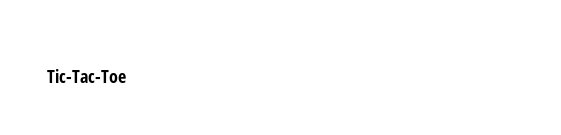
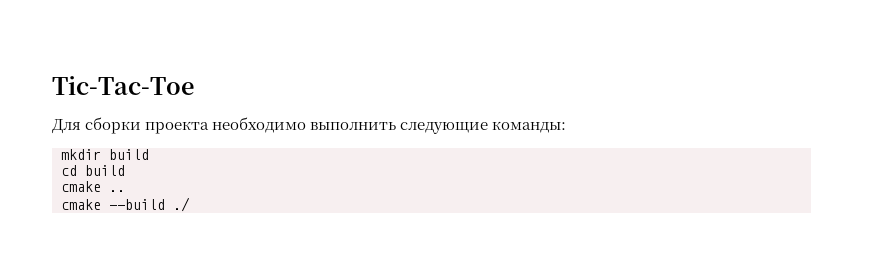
+ Для сборки проекта необходимо выполнить следующие команды:
+ mkdir build
+ cd build
+ cmake ..
+ cmake --build ./

